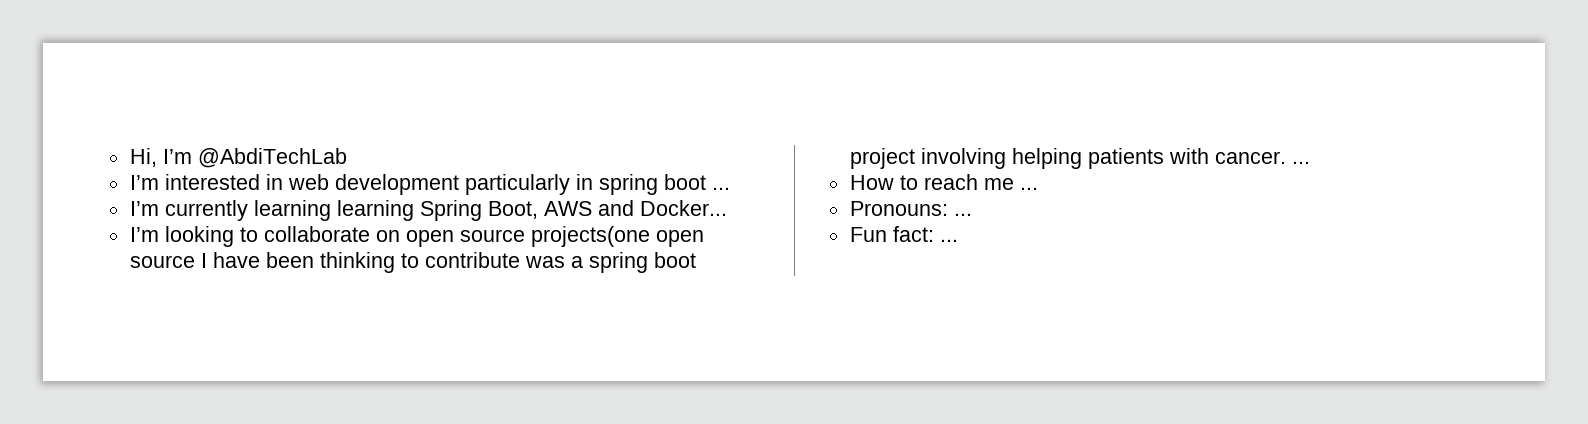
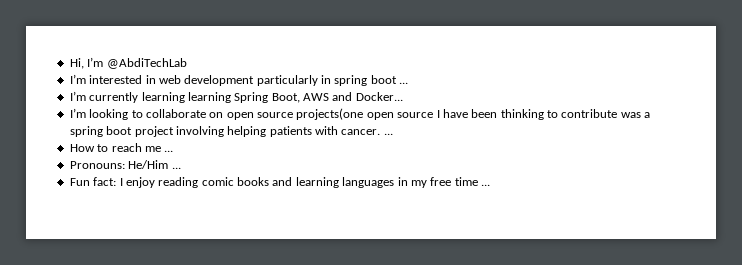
- Pronouns: ...
+ Pronouns: He/Him ...
- Fun fact: ...
+ Fun fact: I enjoy reading comic books and learning languages in my free time ...

